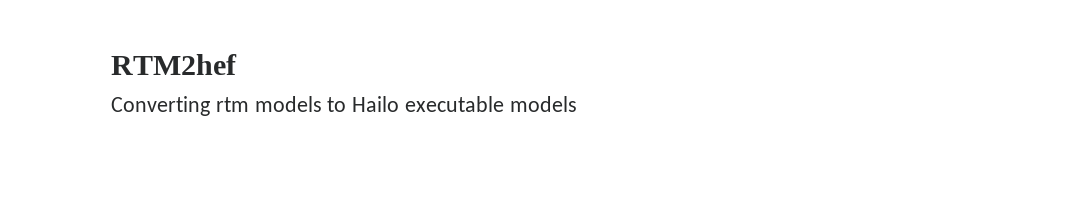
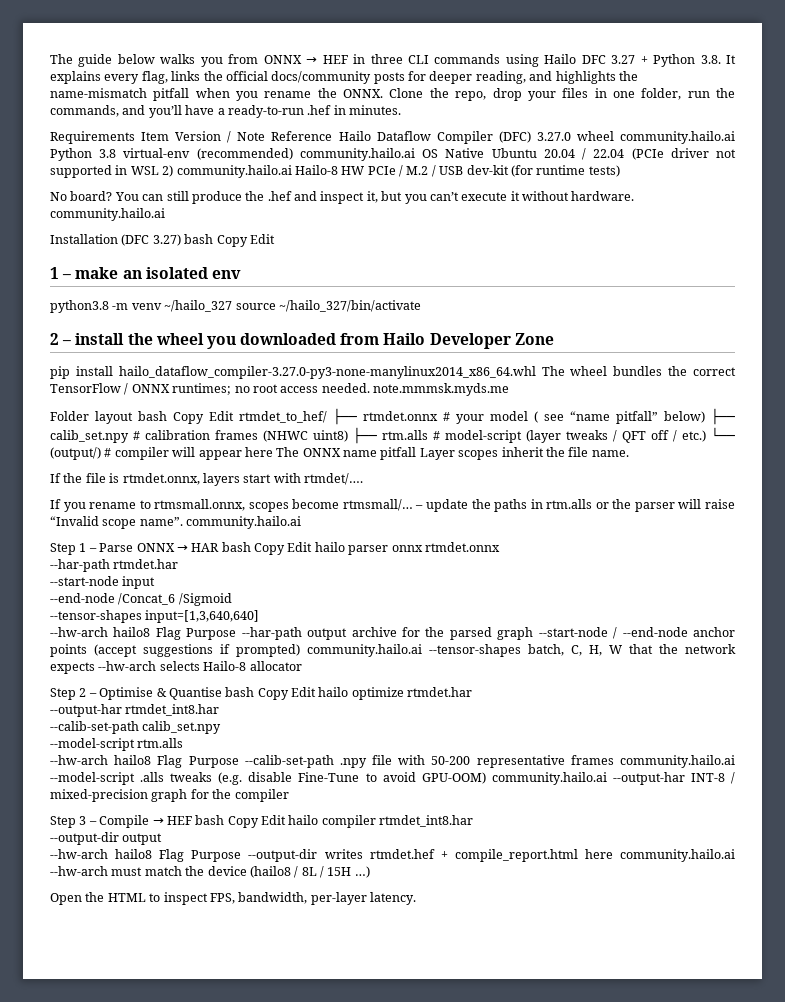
- RTM2hef
- Converting rtm models to Hailo executable models
+ The guide below walks you from ONNX → HEF in three CLI commands using Hailo DFC 3.27 + Python 3.8. It explains every flag, links the official docs/community posts for deeper reading, and highlights the name-mismatch pitfall when you rename the ONNX. Clone the repo, drop your files in one folder, run the commands, and you’ll have a ready-to-run .hef in minutes.
+ Requirements Item Version / Note Reference Hailo Dataflow Compiler (DFC) 3.27.0 wheel community.hailo.ai Python 3.8 virtual-env (recommended) community.hailo.ai OS Native Ubuntu 20.04 / 22.04 (PCIe driver not supported in WSL 2) community.hailo.ai Hailo-8 HW PCIe / M.2 / USB dev-kit (for runtime tests)
+ No board? You can still produce the .hef and inspect it, but you can’t execute it without hardware. community.hailo.ai
+ Installation (DFC 3.27) bash Copy Edit
+ 1 – make an isolated env
+ python3.8 -m venv ~/hailo_327 source ~/hailo_327/bin/activate
+ 2 – install the wheel you downloaded from Hailo Developer Zone
+ pip install hailo_dataflow_compiler-3.27.0-py3-none-manylinux2014_x86_64.whl The wheel bundles the correct TensorFlow / ONNX runtimes; no root access needed. note.mmmsk.myds.me
+ Folder layout bash Copy Edit rtmdet_to_hef/ ├── rtmdet.onnx # your model ( see “name pitfall” below) ├── calib_set.npy # calibration frames (NHWC uint8) ├── rtm.alls # model-script (layer tweaks / QFT off / etc.) └── (output/) # compiler will appear here The ONNX name pitfall Layer scopes inherit the file name.
+ If the file is rtmdet.onnx, layers start with rtmdet/….
+ If you rename to rtmsmall.onnx, scopes become rtmsmall/… – update the paths in rtm.alls or the parser will raise “Invalid scope name”. community.hailo.ai
+ Step 1 – Parse ONNX → HAR bash Copy Edit hailo parser onnx rtmdet.onnx
+ --har-path rtmdet.har
+ --start-node input
+ --end-node /Concat_6 /Sigmoid
+ --tensor-shapes input=[1,3,640,640]
+ --hw-arch hailo8 Flag Purpose --har-path output archive for the parsed graph --start-node / --end-node anchor points (accept suggestions if prompted) community.hailo.ai --tensor-shapes batch, C, H, W that the network expects --hw-arch selects Hailo-8 allocator
+ Step 2 – Optimise & Quantise bash Copy Edit hailo optimize rtmdet.har
+ --output-har rtmdet_int8.har
+ --calib-set-path calib_set.npy
+ --model-script rtm.alls
+ --hw-arch hailo8 Flag Purpose --calib-set-path .npy file with 50-200 representative frames community.hailo.ai --model-script .alls tweaks (e.g. disable Fine-Tune to avoid GPU-OOM) community.hailo.ai --output-har INT-8 / mixed-precision graph for the compiler
+ Step 3 – Compile → HEF bash Copy Edit hailo compiler rtmdet_int8.har
+ --output-dir output
+ --hw-arch hailo8 Flag Purpose --output-dir writes rtmdet.hef + compile_report.html here community.hailo.ai --hw-arch must match the device (hailo8 / 8L / 15H …)
+ Open the HTML to inspect FPS, bandwidth, per-layer latency.

